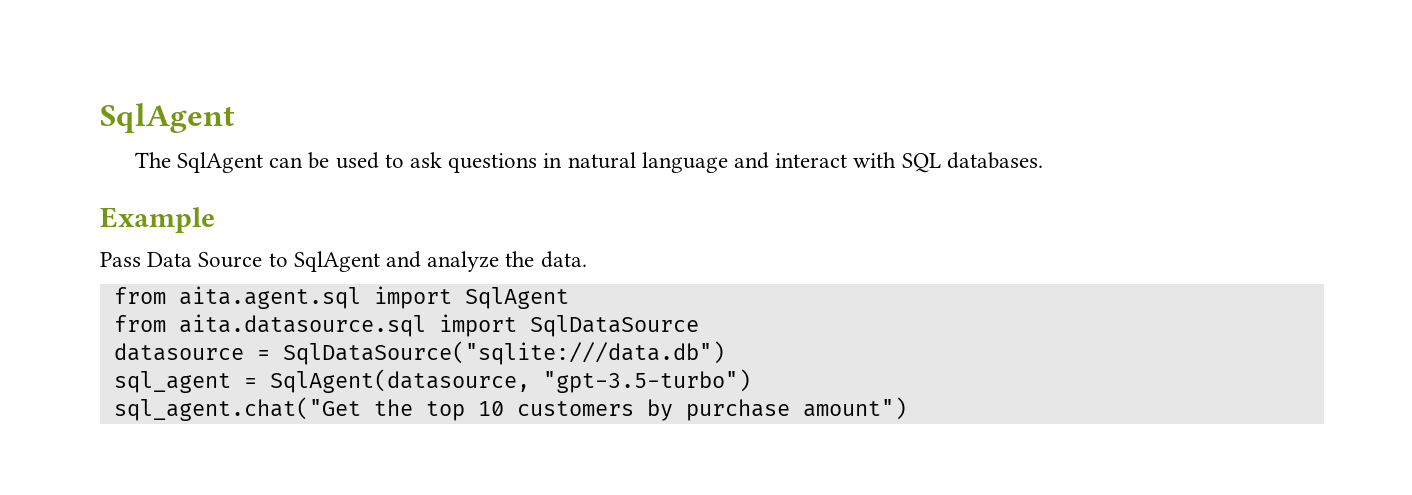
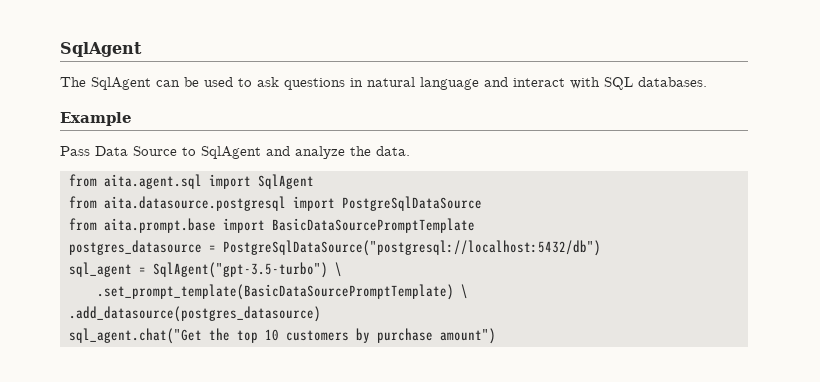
- from aita.datasource.sql import SqlDataSource
- datasource = SqlDataSource("sqlite:///data.db")
- sql_agent = SqlAgent(datasource, "gpt-3.5-turbo")
+ from aita.datasource.postgresql import PostgreSqlDataSource
+ from aita.prompt.base import BasicDataSourcePromptTemplate
+ postgres_datasource = PostgreSqlDataSource("postgresql://localhost:5432/db")
+ sql_agent = SqlAgent("gpt-3.5-turbo") \
+ .set_prompt_template(BasicDataSourcePromptTemplate) \
+ .add_datasource(postgres_datasource)

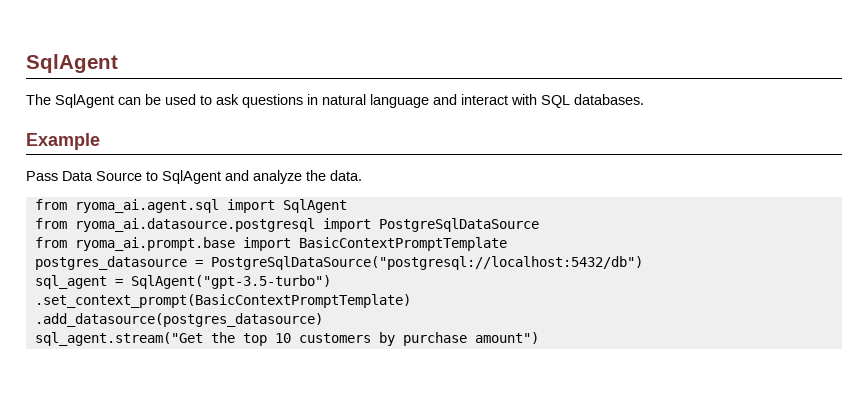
- from aita.agent.sql import SqlAgent
+ from ryoma_ai.agent.sql import SqlAgent
- from aita.datasource.postgresql import PostgreSqlDataSource
+ from ryoma_ai.datasource.postgresql import PostgreSqlDataSource
- from aita.prompt.base import BasicDataSourcePromptTemplate
+ from ryoma_ai.prompt.base import BasicContextPromptTemplate
- sql_agent = SqlAgent("gpt-3.5-turbo") \
- .set_prompt_template(BasicDataSourcePromptTemplate) \
+ sql_agent = SqlAgent("gpt-3.5-turbo")
+ .set_context_prompt(BasicContextPromptTemplate)
- sql_agent.chat("Get the top 10 customers by purchase amount")
+ sql_agent.stream("Get the top 10 customers by purchase amount")

